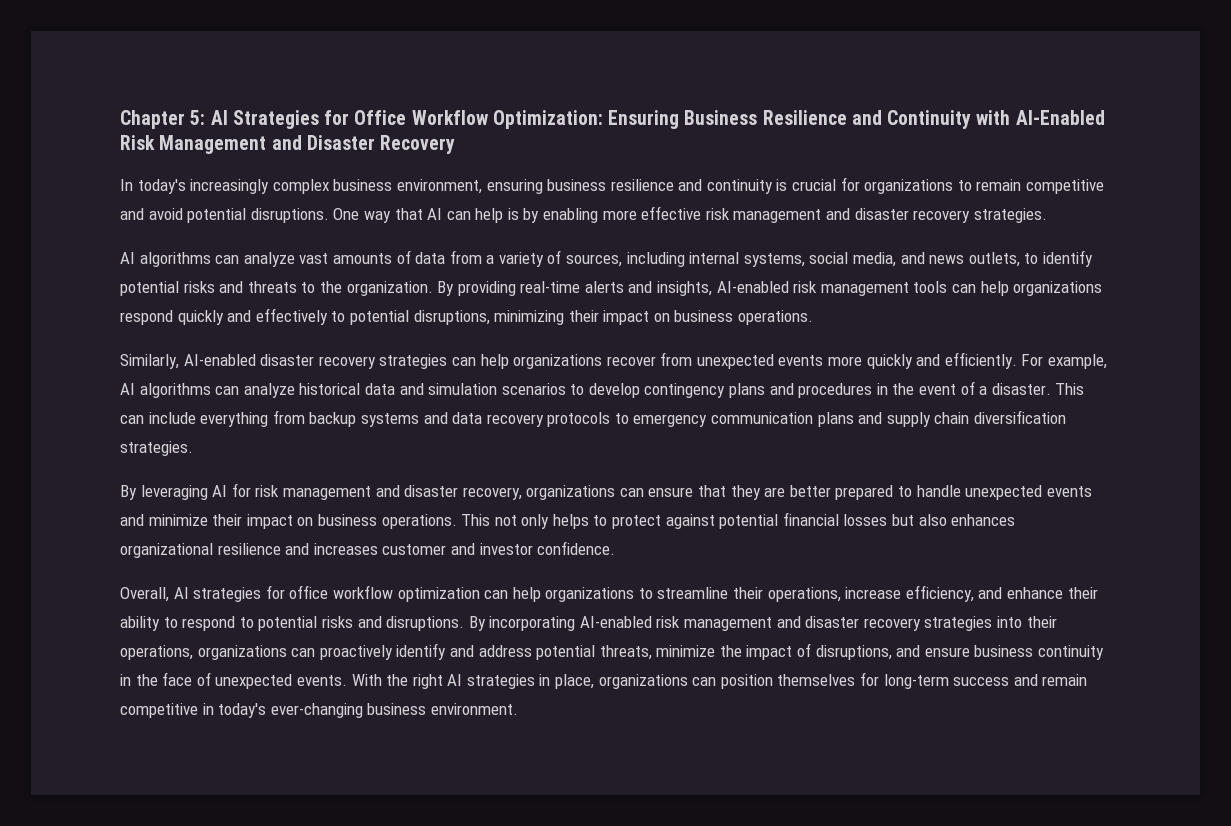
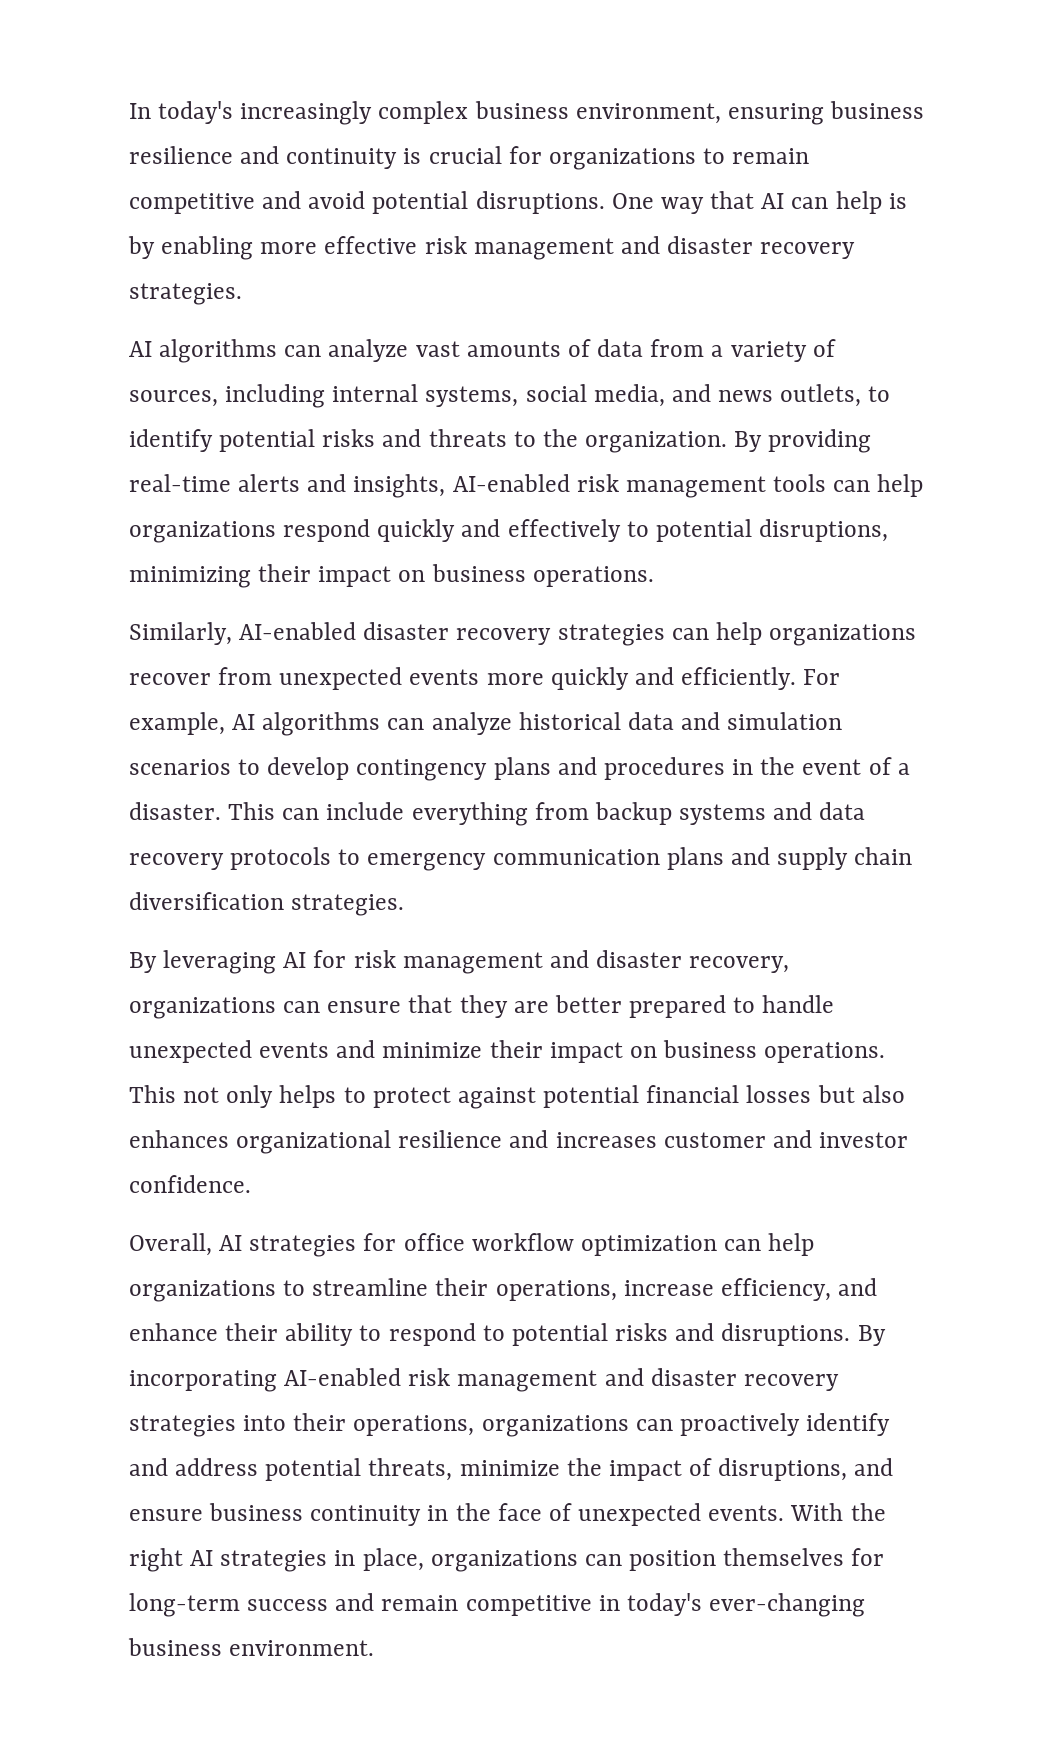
- Chapter 5: AI Strategies for Office Workflow Optimization: Ensuring Business Resilience and Continuity with AI-Enabled Risk Management and Disaster Recovery

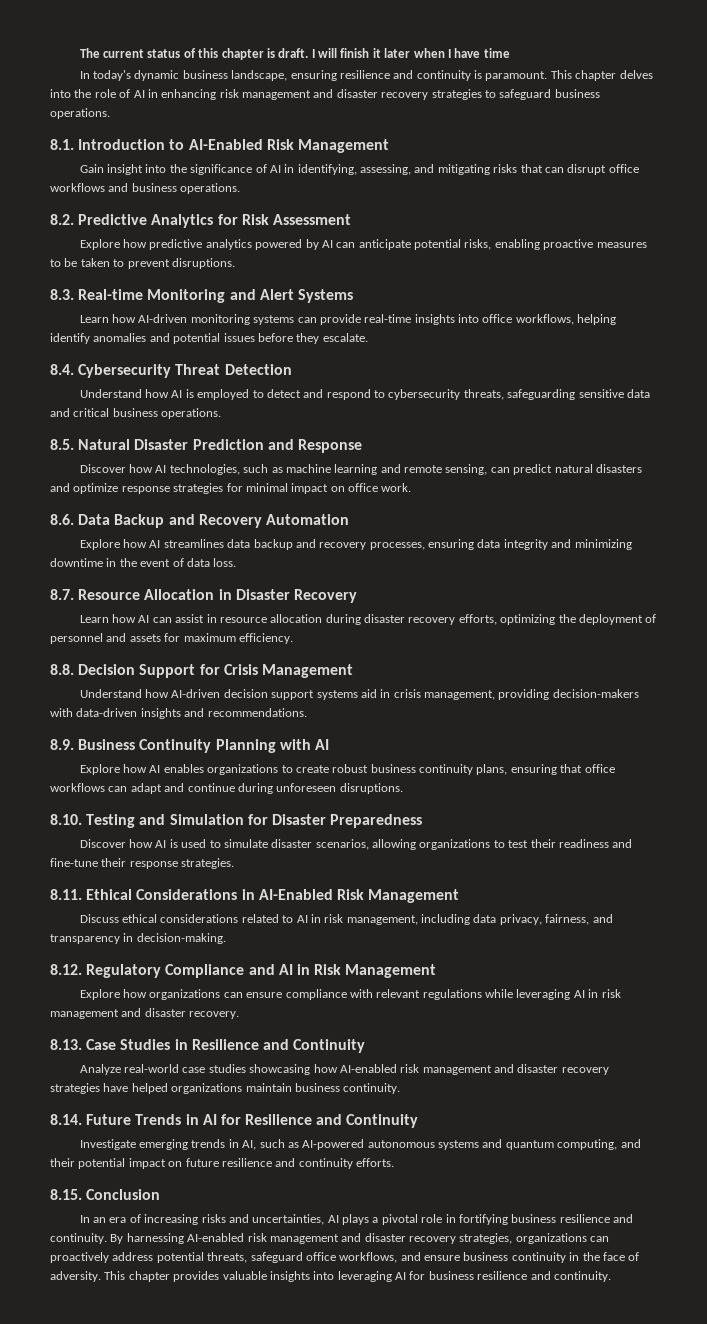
- In today's increasingly complex business environment, ensuring business resilience and continuity is crucial for organizations to remain competitive and avoid potential disruptions. One way that AI can help is by enabling more effective risk management and disaster recovery strategies.
- AI algorithms can analyze vast amounts of data from a variety of sources, including internal systems, social media, and news outlets, to identify potential risks and threats to the organization. By providing real-time alerts and insights, AI-enabled risk management tools can help organizations respond quickly and effectively to potential disruptions, minimizing their impact on business operations.
- Similarly, AI-enabled disaster recovery strategies can help organizations recover from unexpected events more quickly and efficiently. For example, AI algorithms can analyze historical data and simulation scenarios to develop contingency plans and procedures in the event of a disaster. This can include everything from backup systems and data recovery protocols to emergency communication plans and supply chain diversification strategies.
- By leveraging AI for risk management and disaster recovery, organizations can ensure that they are better prepared to handle unexpected events and minimize their impact on business operations. This not only helps to protect against potential financial losses but also enhances organizational resilience and increases customer and investor confidence.
- Overall, AI strategies for office workflow optimization can help organizations to streamline their operations, increase efficiency, and enhance their ability to respond to potential risks and disruptions. By incorporating AI-enabled risk management and disaster recovery strategies into their operations, organizations can proactively identify and address potential threats, minimize the impact of disruptions, and ensure business continuity in the face of unexpected events. With the right AI strategies in place, organizations can position themselves for long-term success and remain competitive in today's ever-changing business environment.
+ The current status of this chapter is draft. I will finish it later when I have time
+ In today's dynamic business landscape, ensuring resilience and continuity is paramount. This chapter delves into the role of AI in enhancing risk management and disaster recovery strategies to safeguard business operations.
+ 8.1. Introduction to AI-Enabled Risk Management
+ Gain insight into the significance of AI in identifying, assessing, and mitigating risks that can disrupt office workflows and business operations.
+ 8.2. Predictive Analytics for Risk Assessment
+ Explore how predictive analytics powered by AI can anticipate potential risks, enabling proactive measures to be taken to prevent disruptions.
+ 8.3. Real-time Monitoring and Alert Systems
+ Learn how AI-driven monitoring systems can provide real-time insights into office workflows, helping identify anomalies and potential issues before they escalate.
+ 8.4. Cybersecurity Threat Detection
+ Understand how AI is employed to detect and respond to cybersecurity threats, safeguarding sensitive data and critical business operations.
+ 8.5. Natural Disaster Prediction and Response
+ Discover how AI technologies, such as machine learning and remote sensing, can predict natural disasters and optimize response strategies for minimal impact on office work.
+ 8.6. Data Backup and Recovery Automation
+ Explore how AI streamlines data backup and recovery processes, ensuring data integrity and minimizing downtime in the event of data loss.
+ 8.7. Resource Allocation in Disaster Recovery
+ Learn how AI can assist in resource allocation during disaster recovery efforts, optimizing the deployment of personnel and assets for maximum efficiency.
+ 8.8. Decision Support for Crisis Management
+ Understand how AI-driven decision support systems aid in crisis management, providing decision-makers with data-driven insights and recommendations.
+ 8.9. Business Continuity Planning with AI
+ Explore how AI enables organizations to create robust business continuity plans, ensuring that office workflows can adapt and continue during unforeseen disruptions.
+ 8.10. Testing and Simulation for Disaster Preparedness
+ Discover how AI is used to simulate disaster scenarios, allowing organizations to test their readiness and fine-tune their response strategies.
+ 8.11. Ethical Considerations in AI-Enabled Risk Management
+ Discuss ethical considerations related to AI in risk management, including data privacy, fairness, and transparency in decision-making.
+ 8.12. Regulatory Compliance and AI in Risk Management
+ Explore how organizations can ensure compliance with relevant regulations while leveraging AI in risk management and disaster recovery.
+ 8.13. Case Studies in Resilience and Continuity
+ Analyze real-world case studies showcasing how AI-enabled risk management and disaster recovery strategies have helped organizations maintain business continuity.
+ 8.14. Future Trends in AI for Resilience and Continuity
+ Investigate emerging trends in AI, such as AI-powered autonomous systems and quantum computing, and their potential impact on future resilience and continuity efforts.
+ 8.15. Conclusion
+ In an era of increasing risks and uncertainties, AI plays a pivotal role in fortifying business resilience and continuity. By harnessing AI-enabled risk management and disaster recovery strategies, organizations can proactively address potential threats, safeguard office workflows, and ensure business continuity in the face of adversity. This chapter provides valuable insights into leveraging AI for business resilience and continuity.

